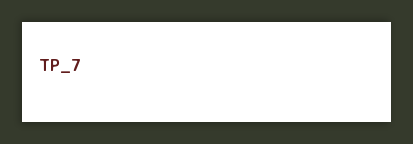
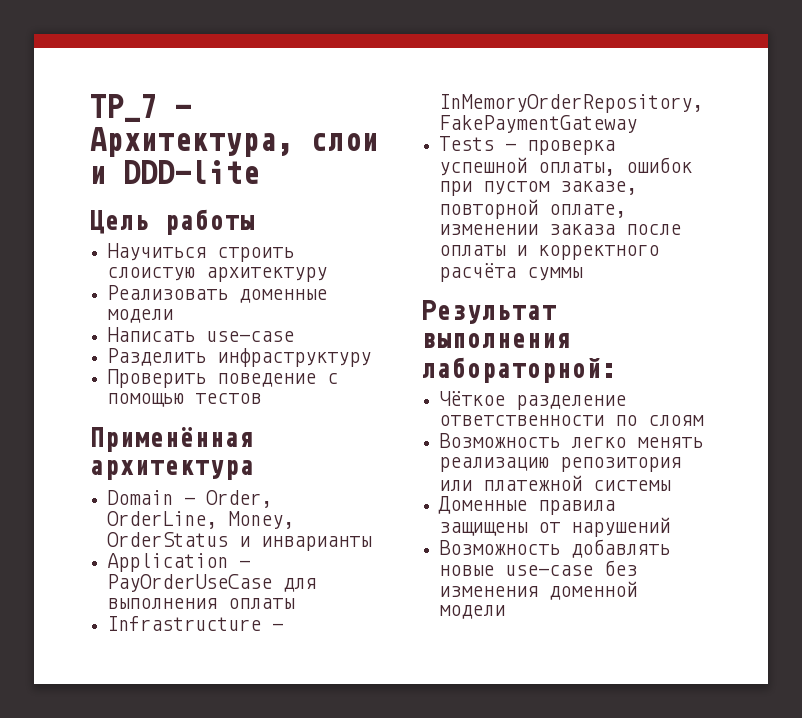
- TP_7
+ TP_7 - Архитектура, слои и DDD-lite
+ Цель работы
+ Научиться строить слоистую архитектуру
+ Реализовать доменные модели
+ Написать use-case
+ Разделить инфраструктуру
+ Проверить поведение с помощью тестов
+ Применённая архитектура
+ Domain — Order, OrderLine, Money, OrderStatus и инварианты
+ Application — PayOrderUseCase для выполнения оплаты
+ Infrastructure — InMemoryOrderRepository, FakePaymentGateway
+ Tests — проверка успешной оплаты, ошибок при пустом заказе, повторной оплате, изменении заказа после оплаты и корректного расчёта суммы
+ Результат выполнения лабораторной:
+ Чёткое разделение ответственности по слоям
+ Возможность легко менять реализацию репозитория или платежной системы
+ Доменные правила защищены от нарушений
+ Возможность добавлять новые use-case без изменения доменной модели

